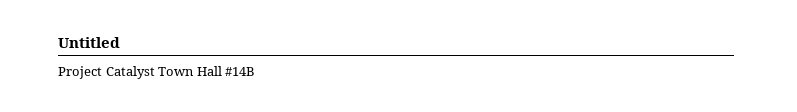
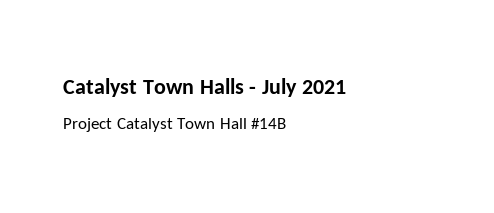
- Untitled
+ Catalyst Town Halls - July 2021

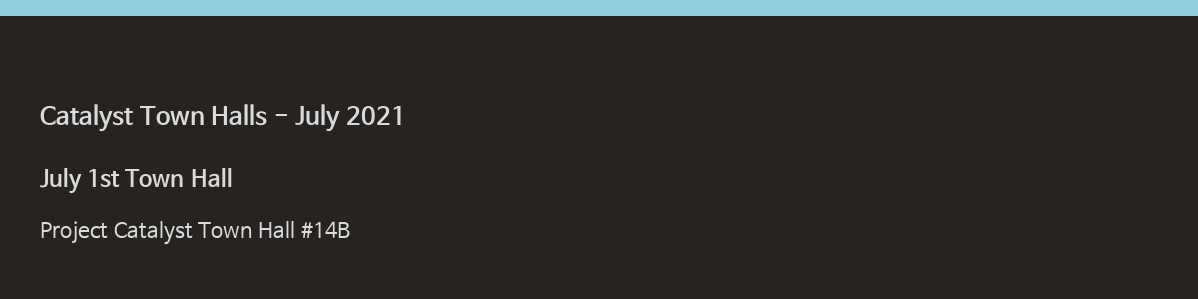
+ July 1st Town Hall

